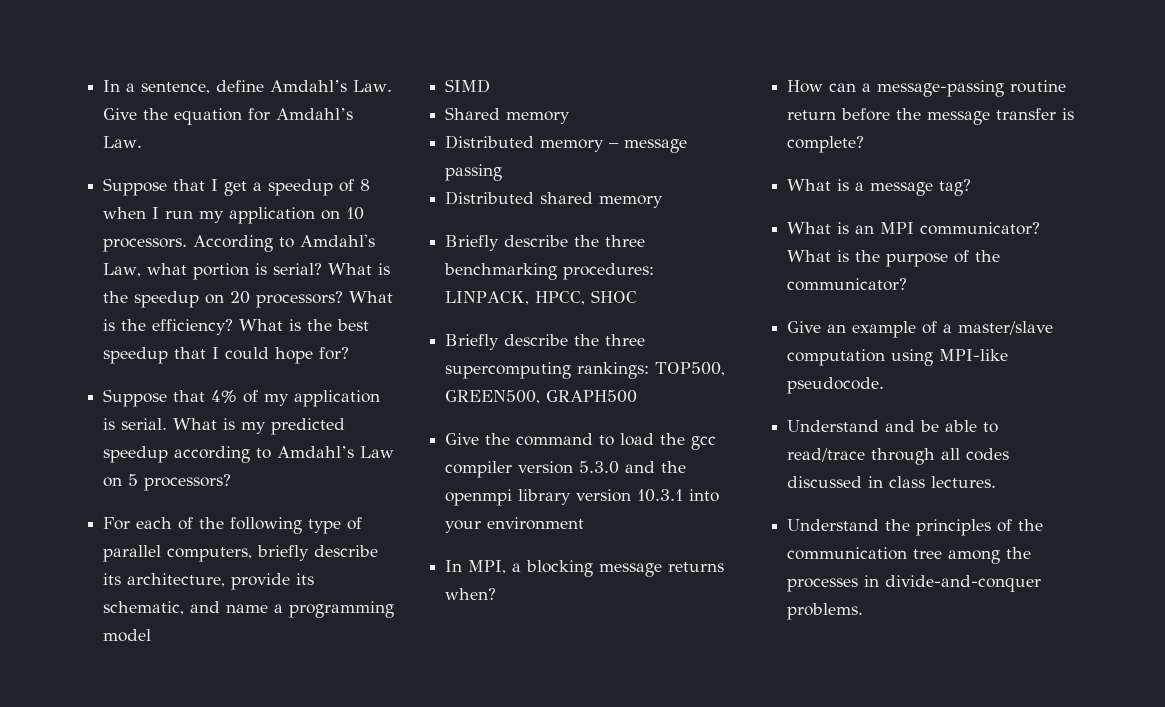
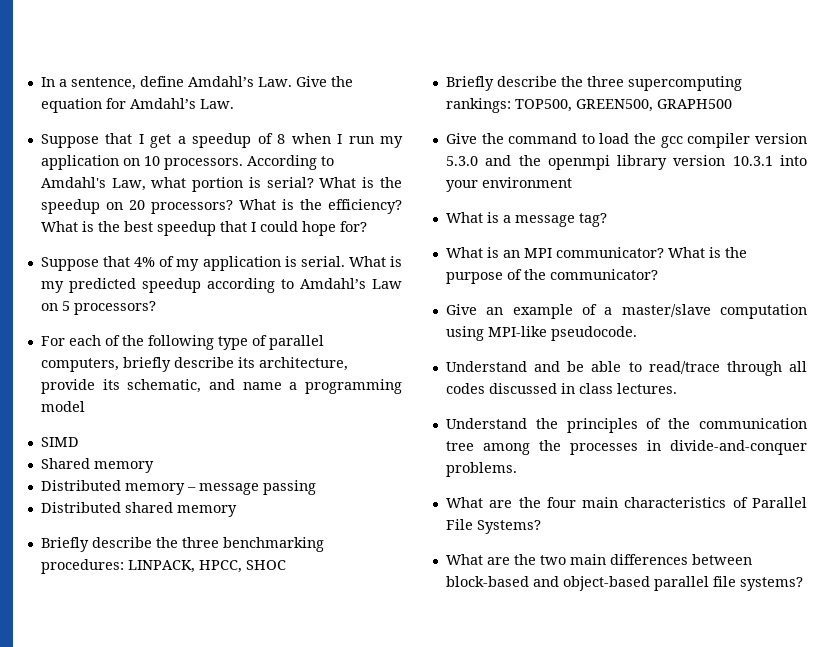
- In MPI, a blocking message returns when?
- How can a message-passing routine return before the message transfer is complete?
+ What are the four main characteristics of Parallel File Systems?
+ What are the two main differences between block-based and object-based parallel file systems?

